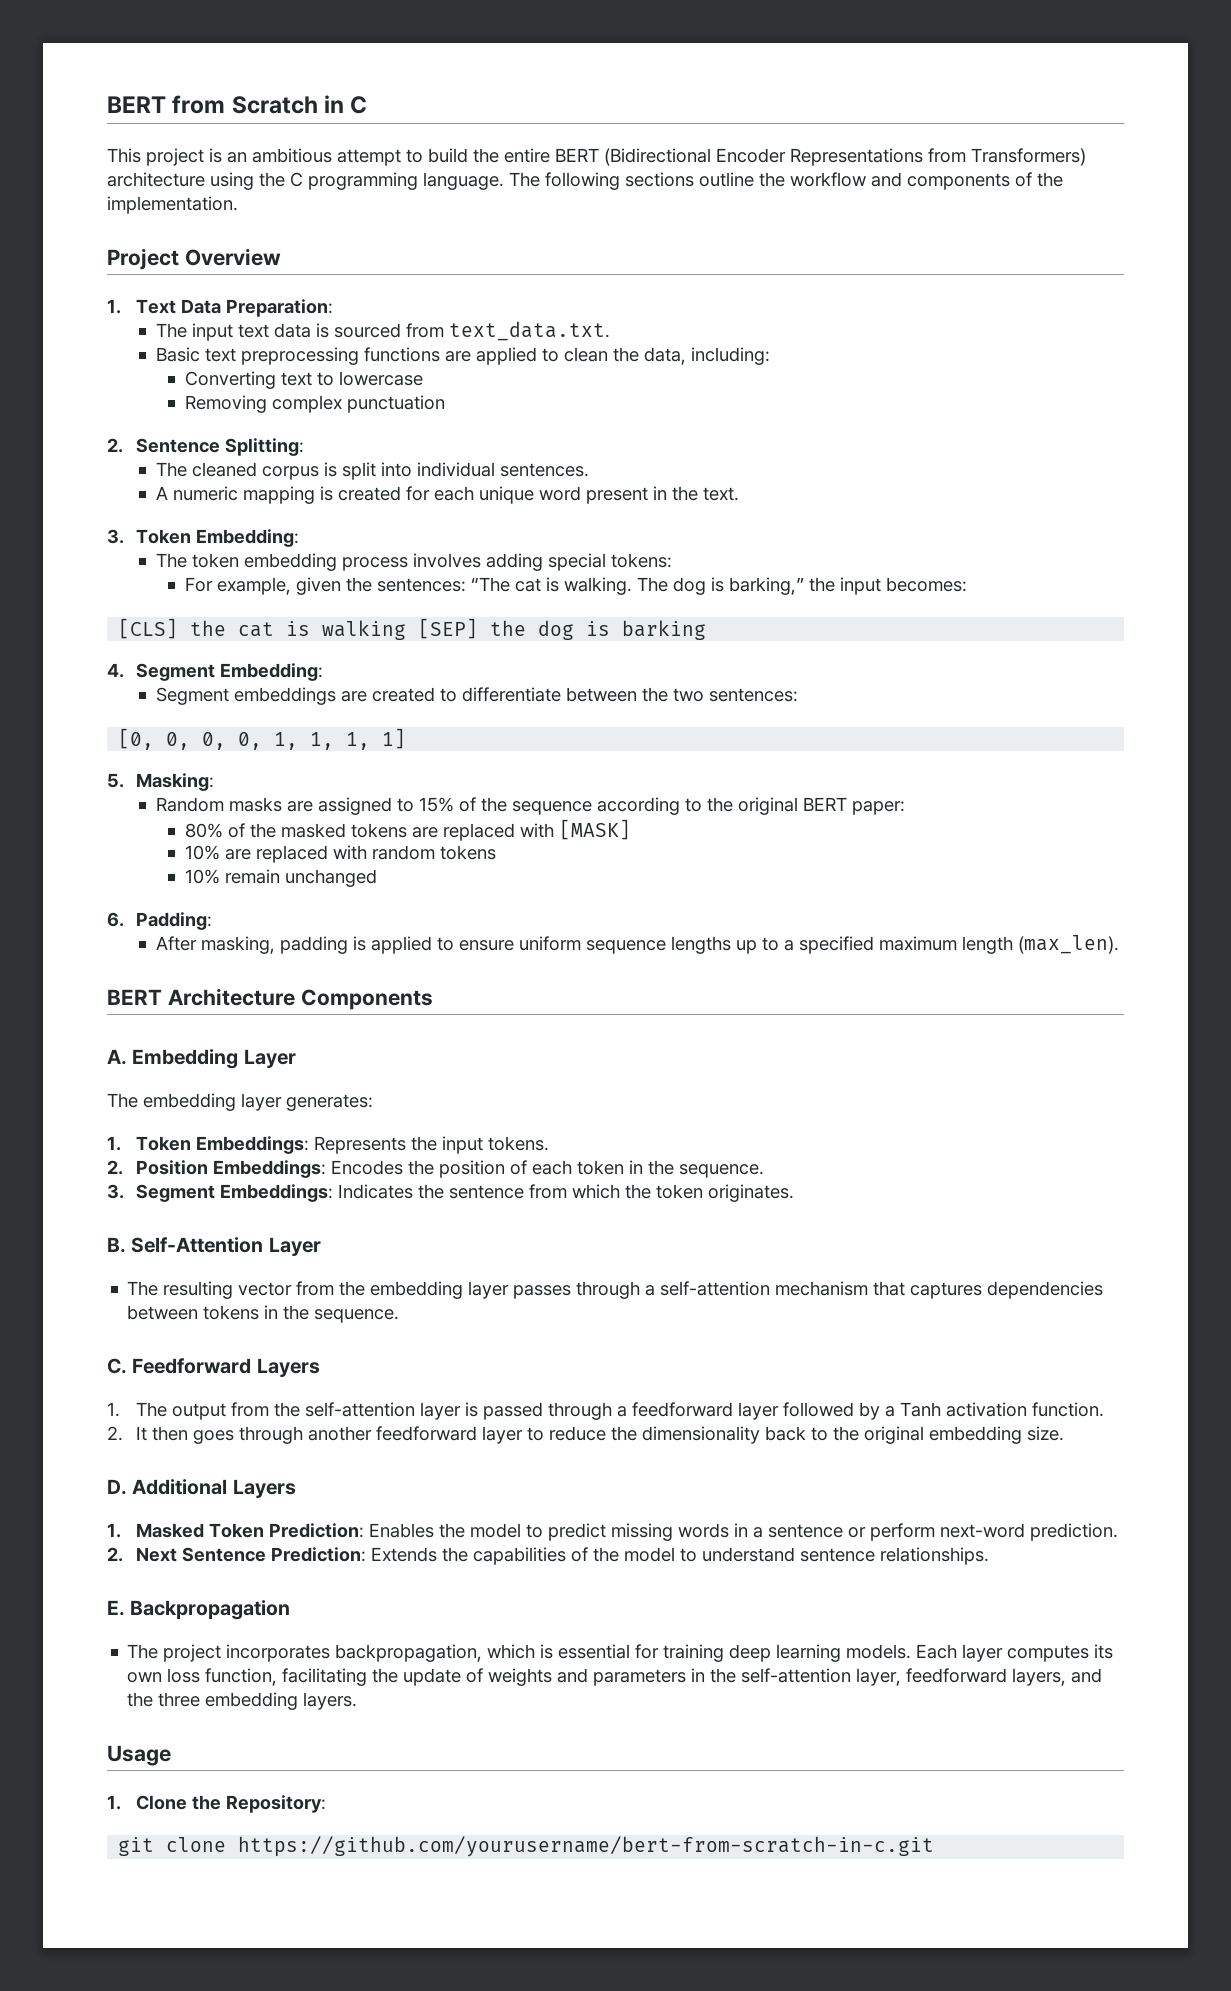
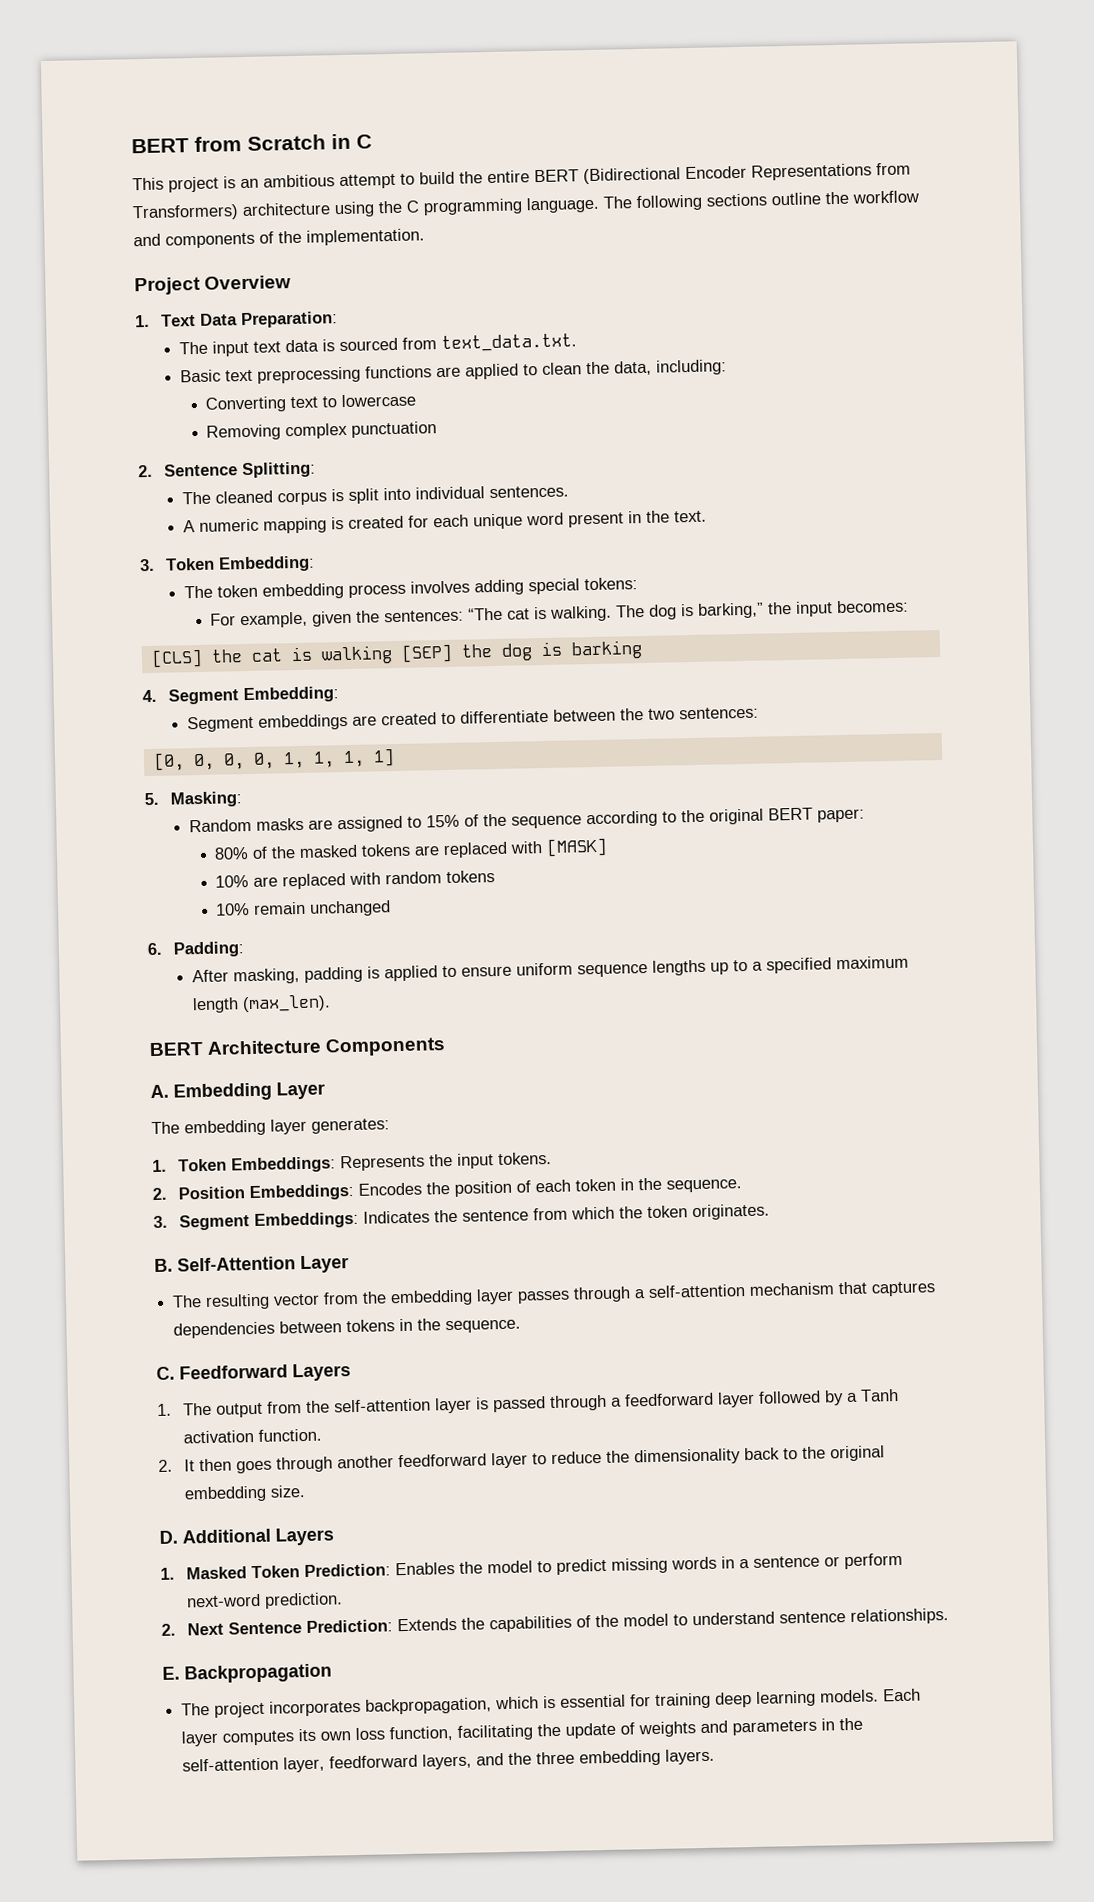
- Usage
- 1. Clone the Repository:
- git clone https://github.com/yourusername/bert-from-scratch-in-c.git

